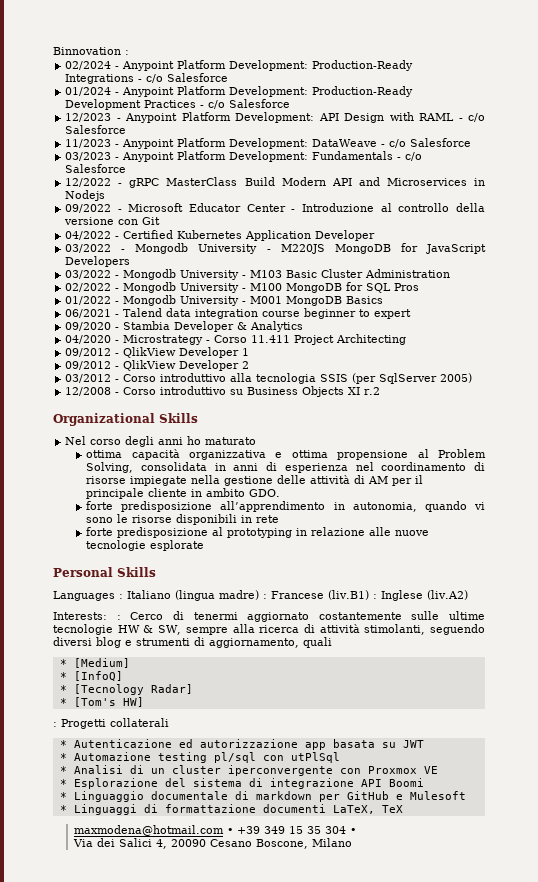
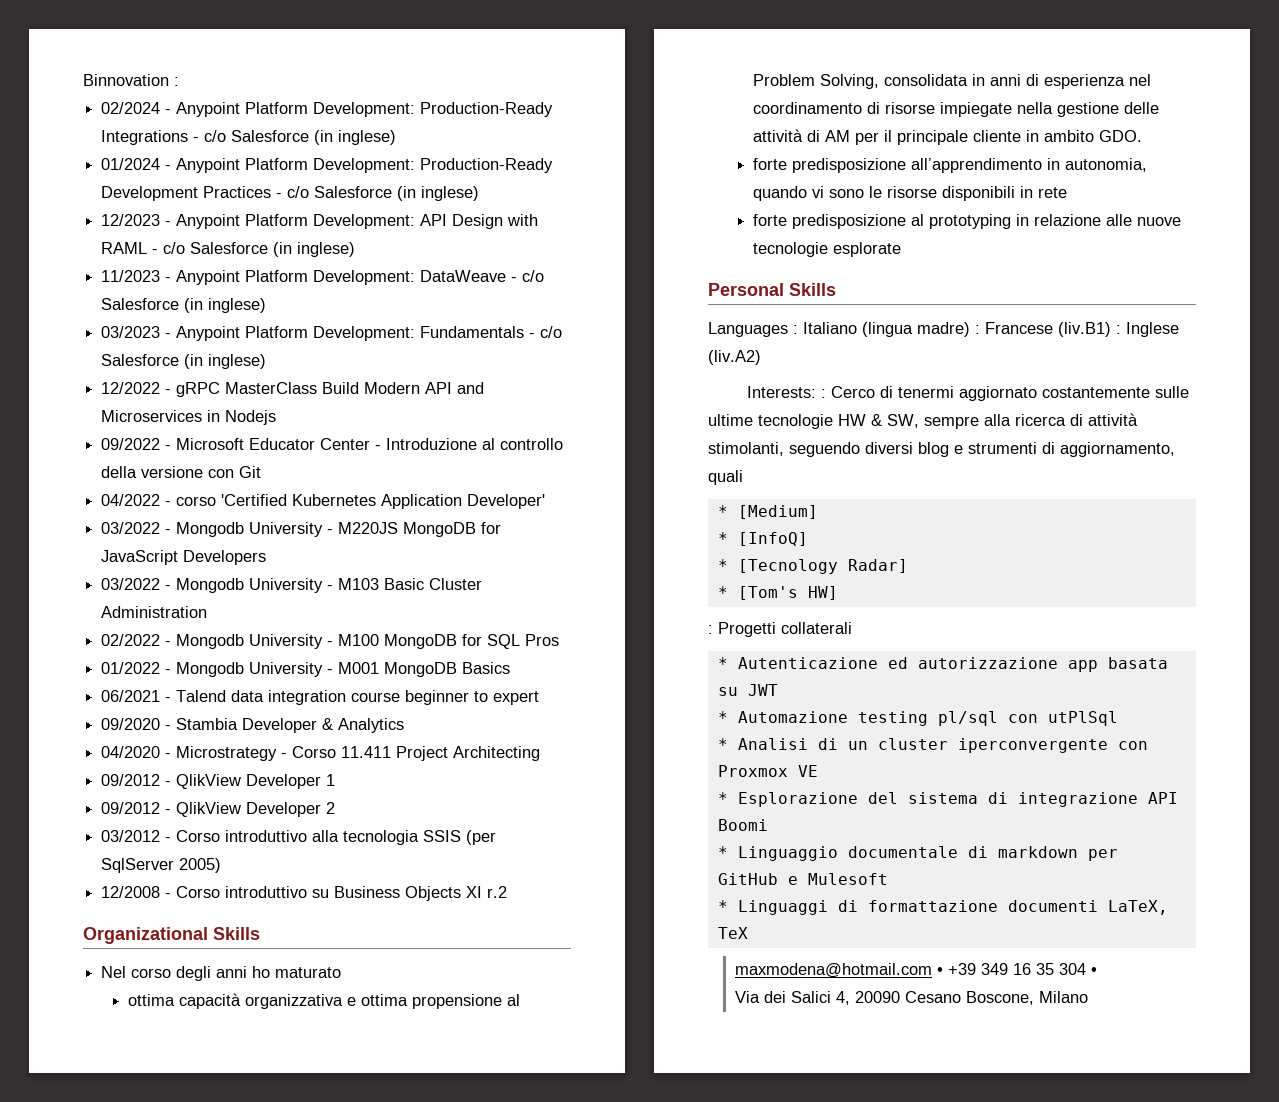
- 02/2024 - Anypoint Platform Development: Production-Ready Integrations - c/o Salesforce
+ 02/2024 - Anypoint Platform Development: Production-Ready Integrations - c/o Salesforce (in inglese)
- 01/2024 - Anypoint Platform Development: Production-Ready Development Practices - c/o Salesforce
+ 01/2024 - Anypoint Platform Development: Production-Ready Development Practices - c/o Salesforce (in inglese)
- 12/2023 - Anypoint Platform Development: API Design with RAML - c/o Salesforce
+ 12/2023 - Anypoint Platform Development: API Design with RAML - c/o Salesforce (in inglese)
- 11/2023 - Anypoint Platform Development: DataWeave - c/o Salesforce
+ 11/2023 - Anypoint Platform Development: DataWeave - c/o Salesforce (in inglese)
- 03/2023 - Anypoint Platform Development: Fundamentals - c/o Salesforce
+ 03/2023 - Anypoint Platform Development: Fundamentals - c/o Salesforce (in inglese)
- 04/2022 - Certified Kubernetes Application Developer
+ 04/2022 - corso 'Certified Kubernetes Application Developer'
- maxmodena@hotmail.com • +39 349 15 35 304 •
+ maxmodena@hotmail.com • +39 349 16 35 304 •

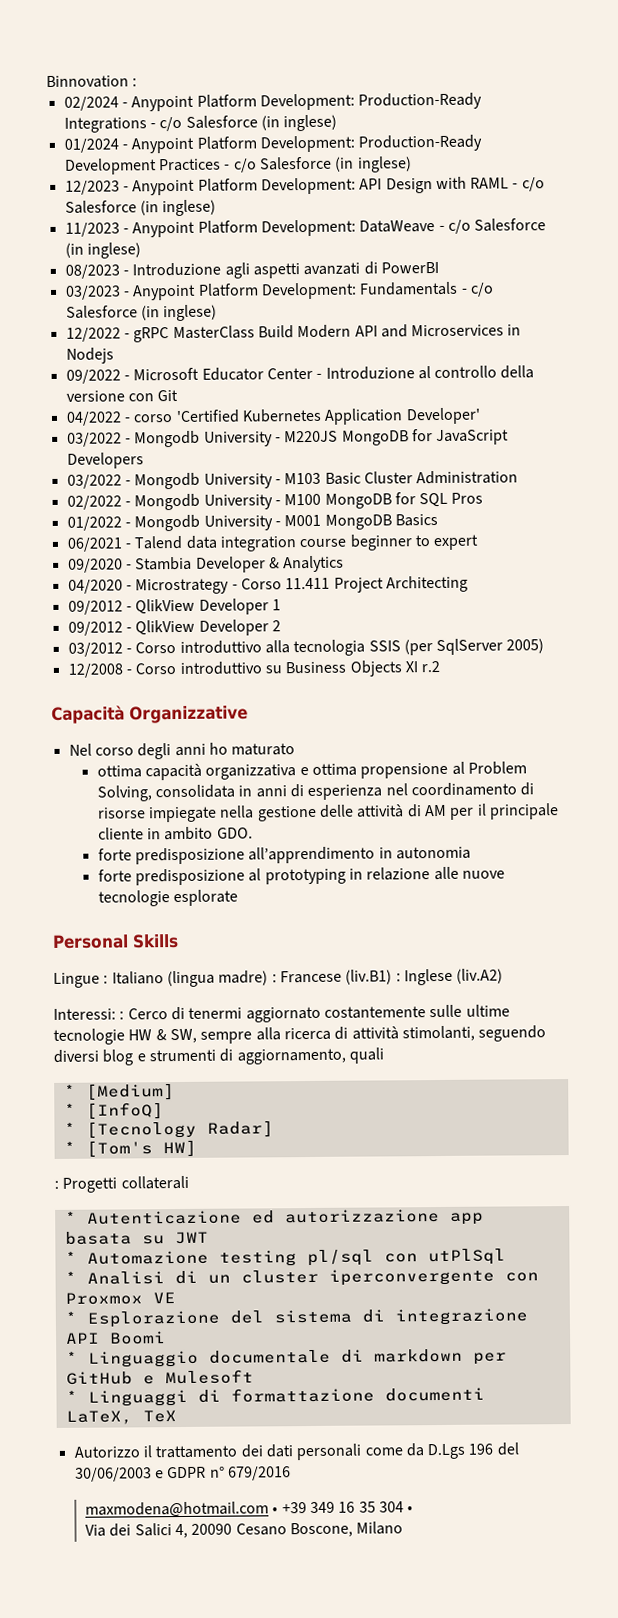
+ 08/2023 - Introduzione agli aspetti avanzati di PowerBI
- Organizational Skills
+ Capacità Organizzative
- forte predisposizione all’apprendimento in autonomia, quando vi sono le risorse disponibili in rete
+ forte predisposizione all’apprendimento in autonomia
- Languages : Italiano (lingua madre) : Francese (liv.B1) : Inglese (liv.A2)
+ Lingue : Italiano (lingua madre) : Francese (liv.B1) : Inglese (liv.A2)
- Interests: : Cerco di tenermi aggiornato costantemente sulle ultime tecnologie HW & SW, sempre alla ricerca di attività stimolanti, seguendo diversi blog e strumenti di aggiornamento, quali
+ Interessi: : Cerco di tenermi aggiornato costantemente sulle ultime tecnologie HW & SW, sempre alla ricerca di attività stimolanti, seguendo diversi blog e strumenti di aggiornamento, quali
+ Autorizzo il trattamento dei dati personali come da D.Lgs 196 del 30/06/2003 e GDPR n° 679/2016

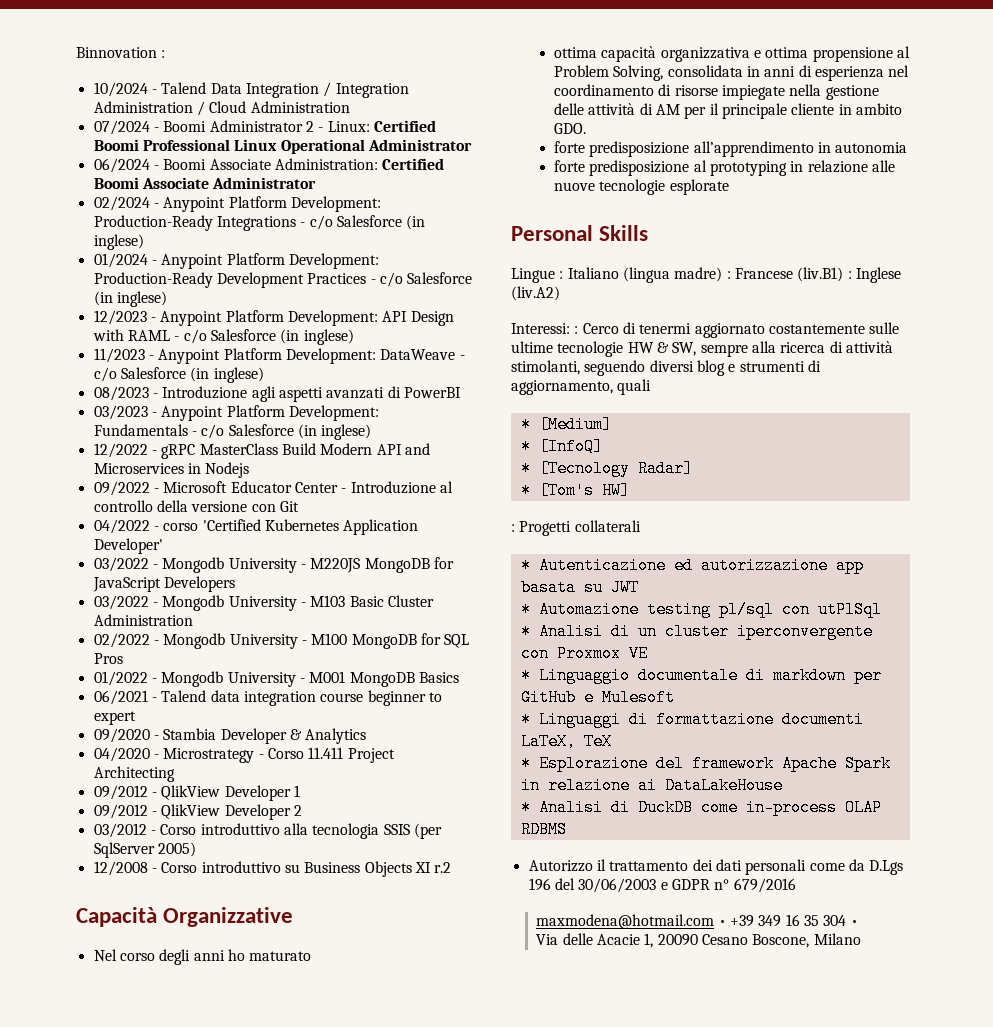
+ 10/2024 - Talend Data Integration / Integration Administration / Cloud Administration
+ 07/2024 - Boomi Administrator 2 - Linux: Certified Boomi Professional Linux Operational Administrator
+ 06/2024 - Boomi Associate Administration: Certified Boomi Associate Administrator
- * Esplorazione del sistema di integrazione API Boomi
+ * Esplorazione del framework Apache Spark in relazione ai DataLakeHouse
+ * Analisi di DuckDB come in-process OLAP RDBMS
- Via dei Salici 4, 20090 Cesano Boscone, Milano
+ Via delle Acacie 1, 20090 Cesano Boscone, Milano

